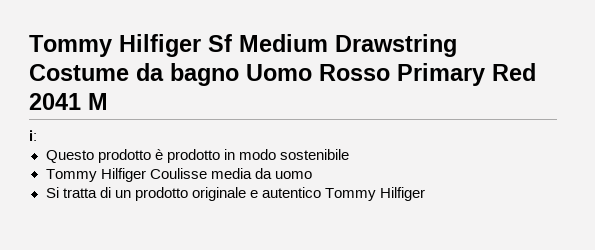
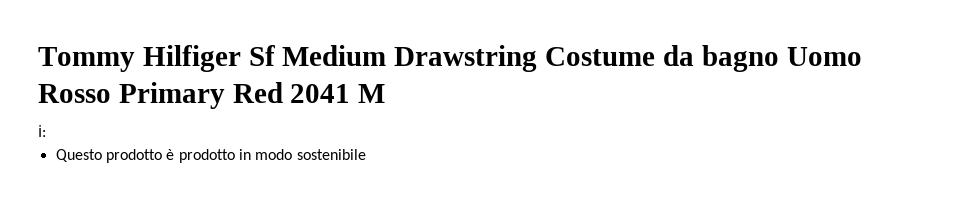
- Tommy Hilfiger Coulisse media da uomo
- Si tratta di un prodotto originale e autentico Tommy Hilfiger

